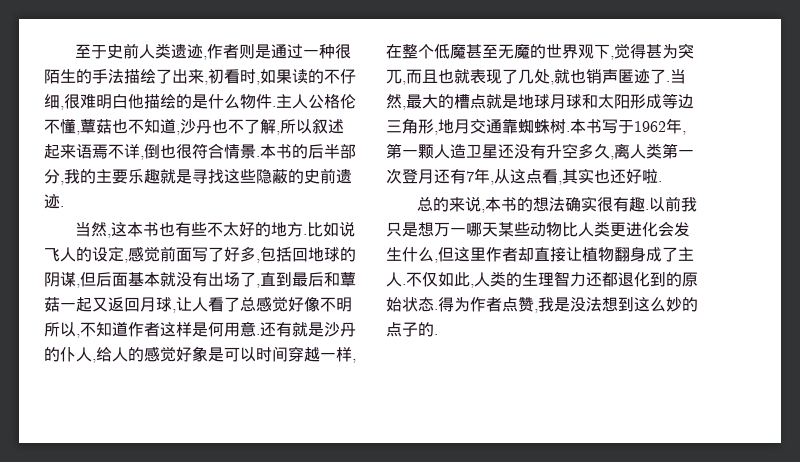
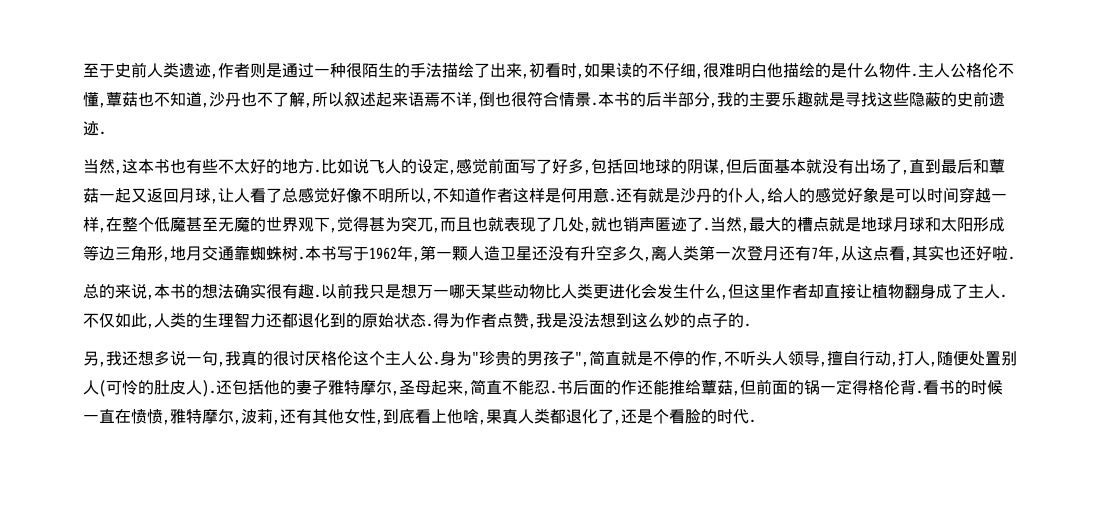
+ 另,我还想多说一句,我真的很讨厌格伦这个主人公.身为"珍贵的男孩子",简直就是不停的作,不听头人领导,擅自行动,打人,随便处置别人(可怜的肚皮人).还包括他的妻子雅特摩尔,圣母起来,简直不能忍.书后面的作还能推给蕈菇,但前面的锅一定得格伦背.看书的时候一直在愤愤,雅特摩尔,波莉,还有其他女性,到底看上他啥,果真人类都退化了,还是个看脸的时代.

